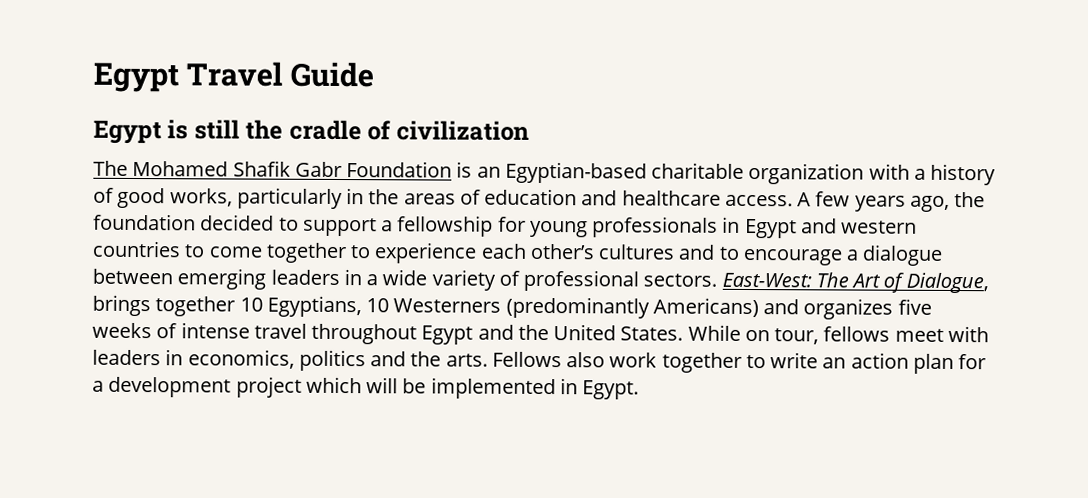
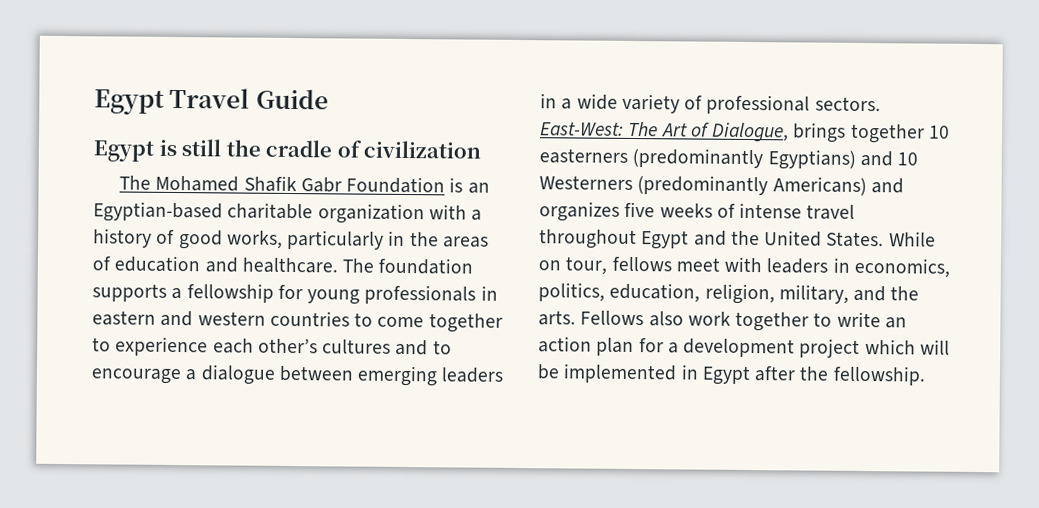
- The Mohamed Shafik Gabr Foundation is an Egyptian-based charitable organization with a history of good works, particularly in the areas of education and healthcare access. A few years ago, the foundation decided to support a fellowship for young professionals in Egypt and western countries to come together to experience each other’s cultures and to encourage a dialogue between emerging leaders in a wide variety of professional sectors.
+ The Mohamed Shafik Gabr Foundation is an Egyptian-based charitable organization with a history of good works, particularly in the areas of education and healthcare. The foundation supports a fellowship for young professionals in eastern and western countries to come together to experience each other’s cultures and to encourage a dialogue between emerging leaders in a wide variety of professional sectors.
- East-West: The Art of Dialogue, brings together 10 Egyptians, 10 Westerners (predominantly Americans) and organizes five weeks of intense travel throughout Egypt and the United States.
+ East-West: The Art of Dialogue, brings together 10 easterners (predominantly Egyptians) and 10 Westerners (predominantly Americans) and organizes five weeks of intense travel throughout Egypt and the United States.
- While on tour, fellows meet with leaders in economics, politics and the arts. Fellows also work together to write an action plan for a development project which will be implemented in Egypt.
+ While on tour, fellows meet with leaders in economics, politics, education, religion, military, and the arts. Fellows also work together to write an action plan for a development project which will be implemented in Egypt after the fellowship.

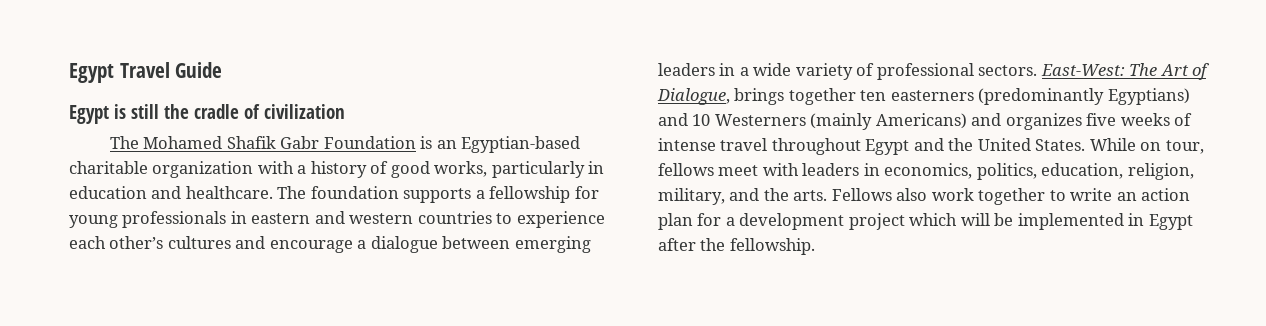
- The Mohamed Shafik Gabr Foundation is an Egyptian-based charitable organization with a history of good works, particularly in the areas of education and healthcare.
+ The Mohamed Shafik Gabr Foundation is an Egyptian-based charitable organization with a history of good works, particularly in education and healthcare.
- The foundation supports a fellowship for young professionals in eastern and western countries to come together to experience each other’s cultures and to encourage a dialogue between emerging leaders in a wide variety of professional sectors.
+ The foundation supports a fellowship for young professionals in eastern and western countries to experience each other’s cultures and encourage a dialogue between emerging leaders in a wide variety of professional sectors.
- East-West: The Art of Dialogue, brings together 10 easterners (predominantly Egyptians) and 10 Westerners (predominantly Americans) and organizes five weeks of intense travel throughout Egypt and the United States.
+ East-West: The Art of Dialogue, brings together ten easterners (predominantly Egyptians) and 10 Westerners (mainly Americans) and organizes five weeks of intense travel throughout Egypt and the United States.

